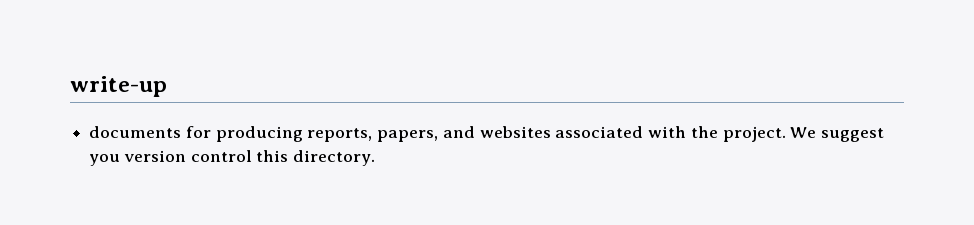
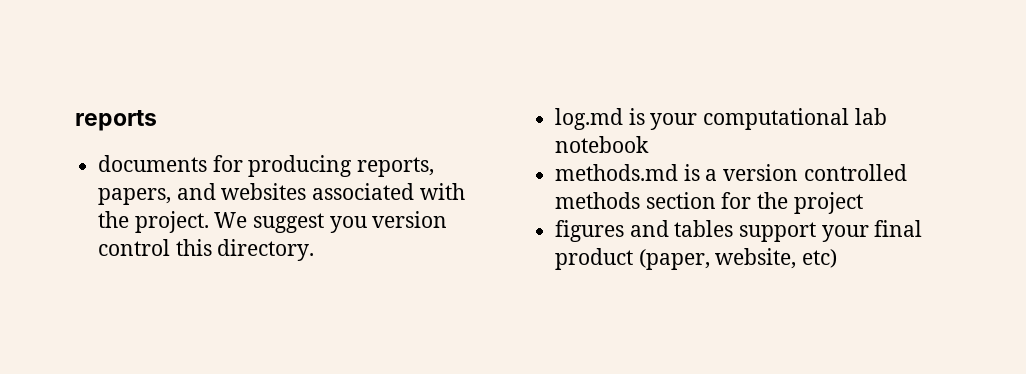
- write-up
+ reports
+ log.md is your computational lab notebook
+ methods.md is a version controlled methods section for the project
+ figures and tables support your final product (paper, website, etc)

